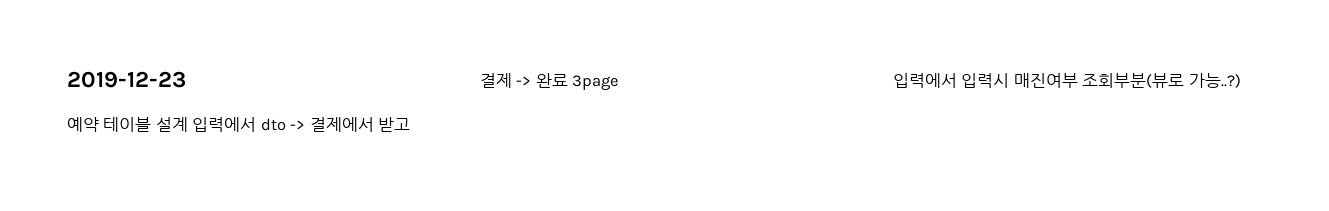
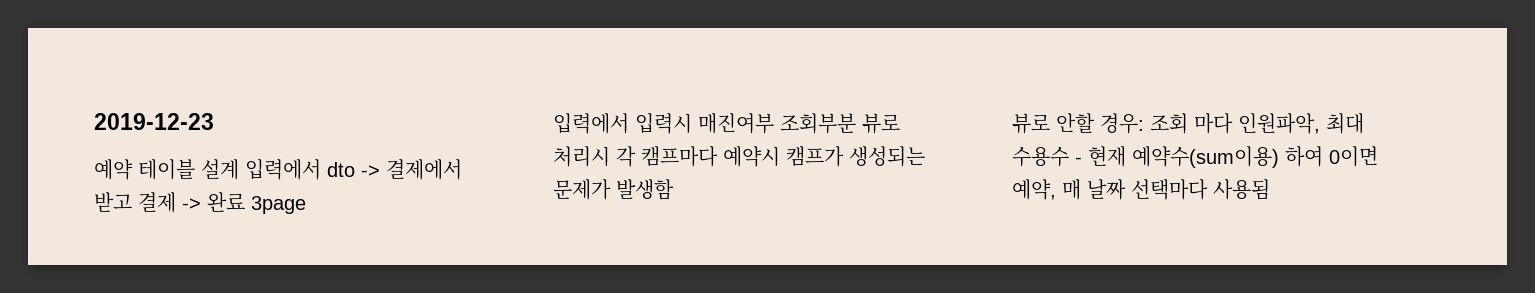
- 입력에서 입력시 매진여부 조회부분(뷰로 가능..?)
+ 입력에서 입력시 매진여부 조회부분 뷰로 처리시 각 캠프마다 예약시 캠프가 생성되는 문제가 발생함
+ 뷰로 안할 경우: 조회 마다 인원파악, 최대 수용수 - 현재 예약수(sum이용) 하여 0이면 예약, 매 날짜 선택마다 사용됨

